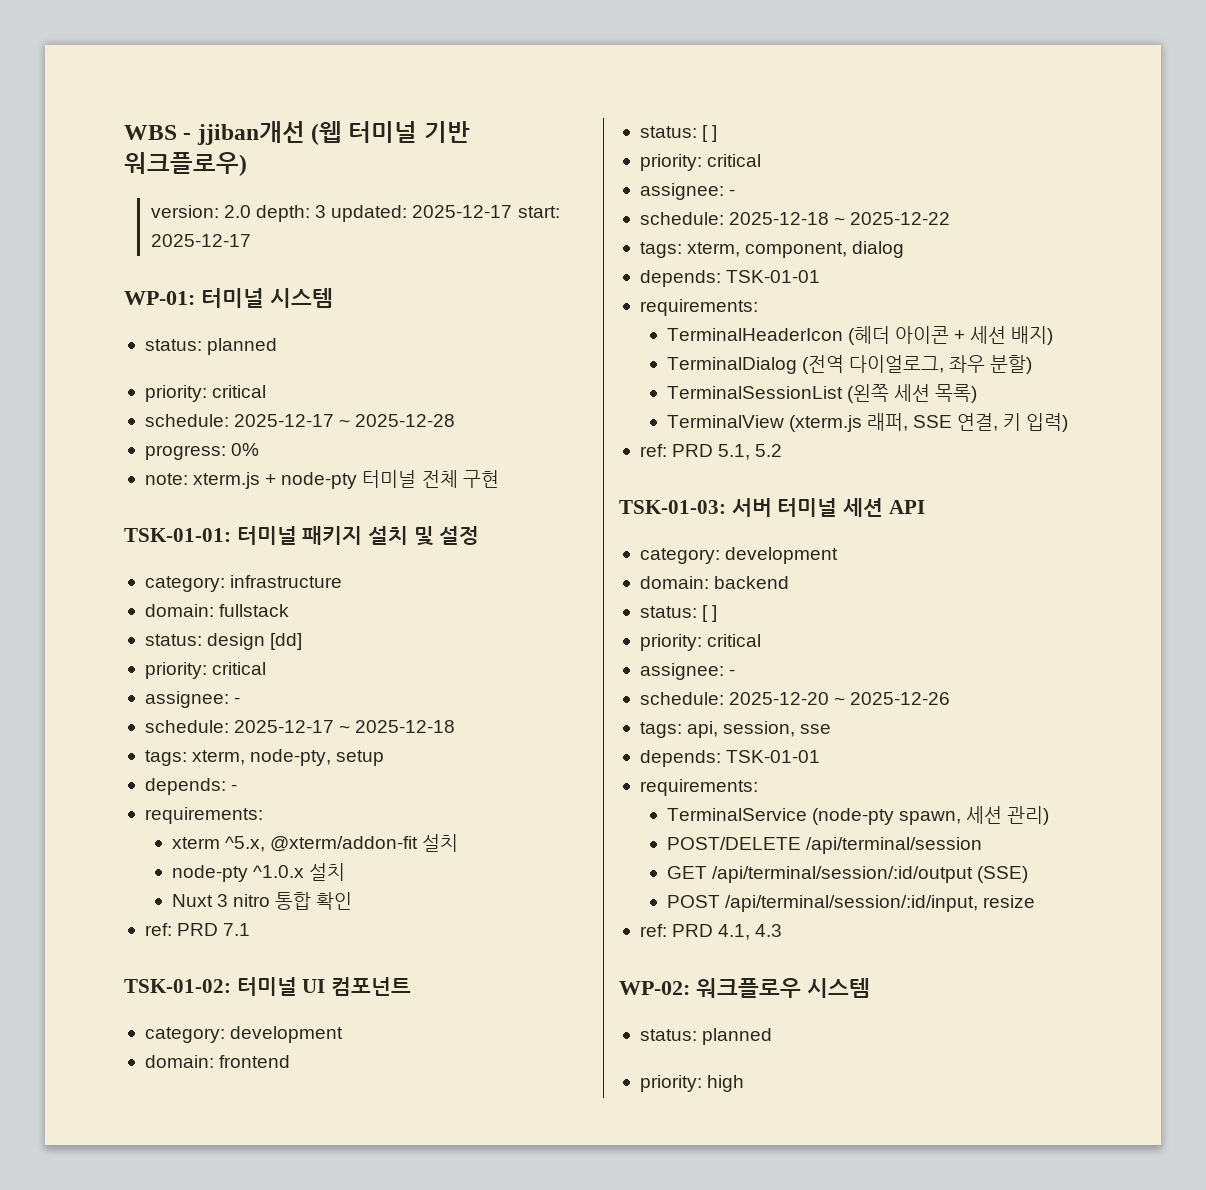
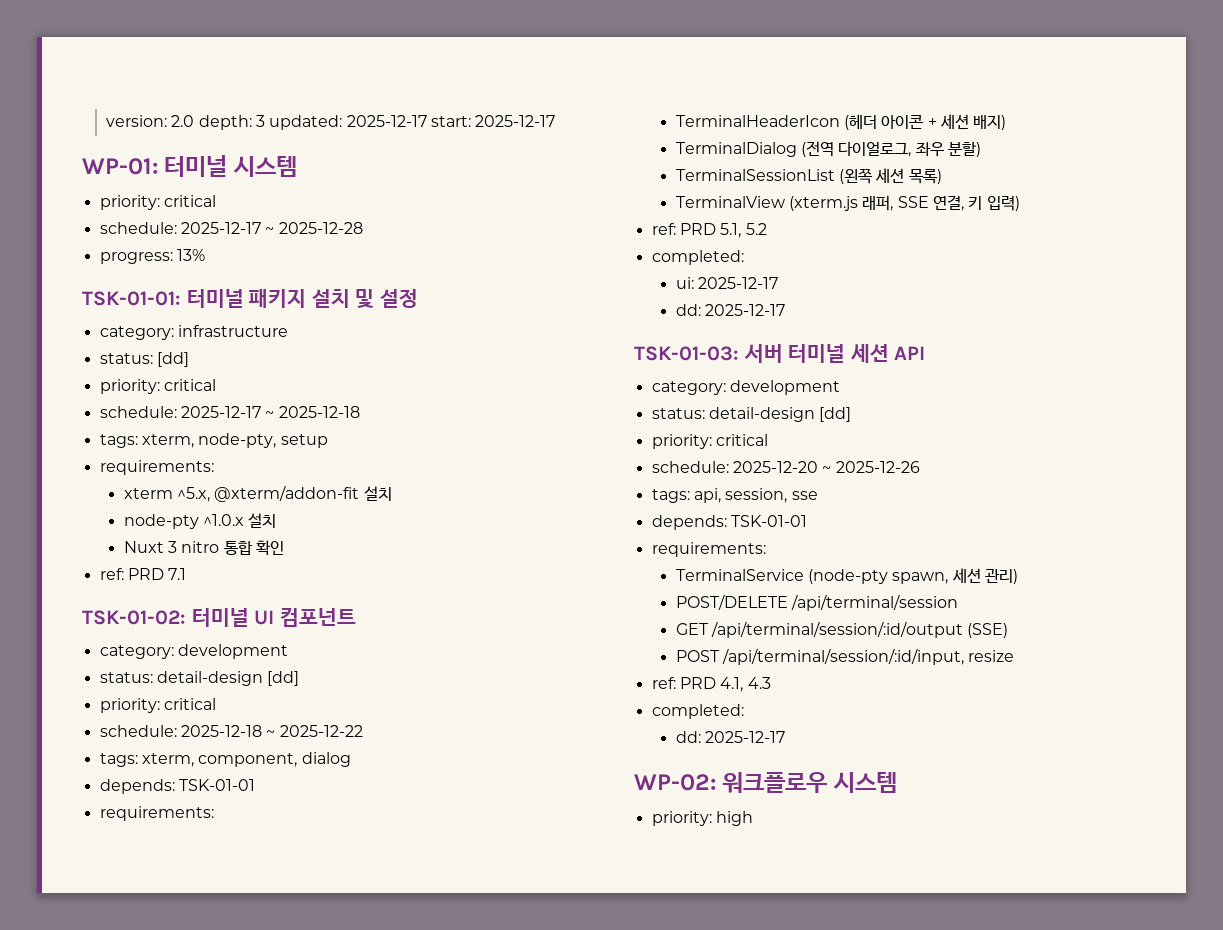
- WBS - jjiban개선 (웹 터미널 기반 워크플로우)
  WP-01: 터미널 시스템
- status: planned
- progress: 0%
- note: xterm.js + node-pty 터미널 전체 구현
+ progress: 13%
- domain: fullstack
- status: design [dd]
+ status: [dd]
  priority: critical
- assignee: -
- depends: -
  TSK-01-02: 터미널 UI 컴포넌트
  category: development
- domain: frontend
- status: [ ]
+ status: detail-design [dd]
  priority: critical
- assignee: -
  ref: PRD 5.1, 5.2
+ completed:
+ ui: 2025-12-17
+ dd: 2025-12-17
  TSK-01-03: 서버 터미널 세션 API
  category: development
- domain: backend
- status: [ ]
+ status: detail-design [dd]
  priority: critical
- assignee: -
  ref: PRD 4.1, 4.3
+ completed:
+ dd: 2025-12-17
  WP-02: 워크플로우 시스템
- status: planned

